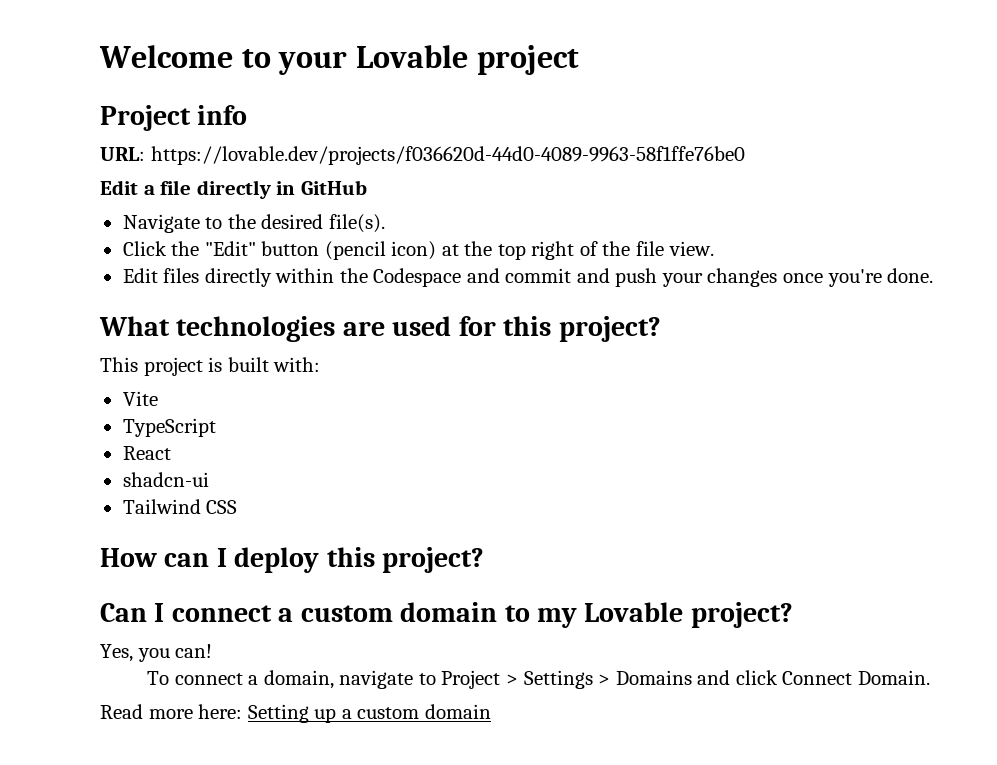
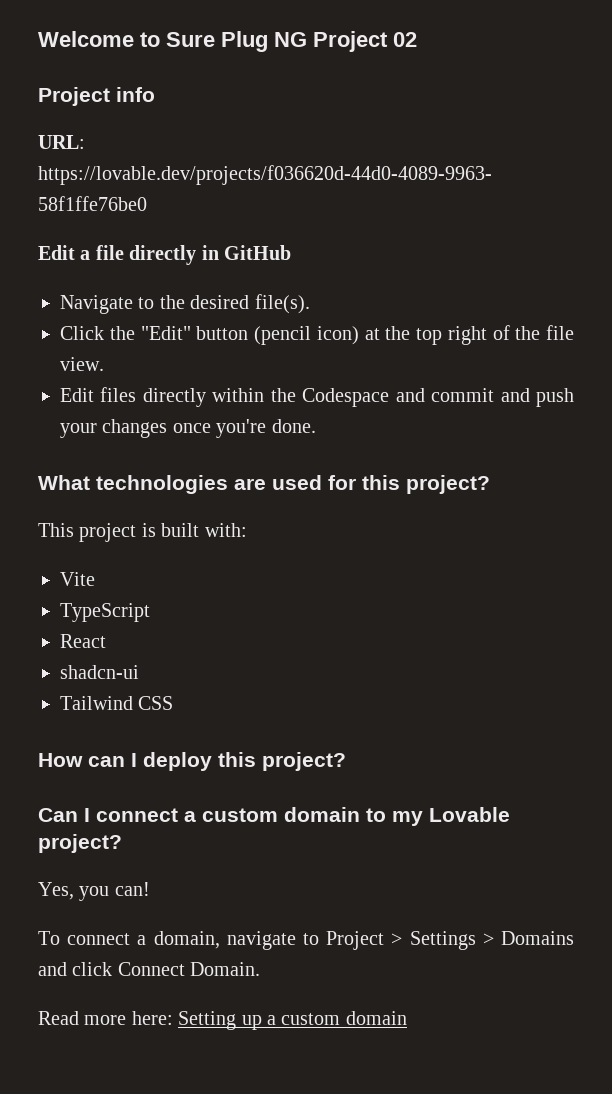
- Welcome to your Lovable project
+ Welcome to Sure Plug NG Project 02

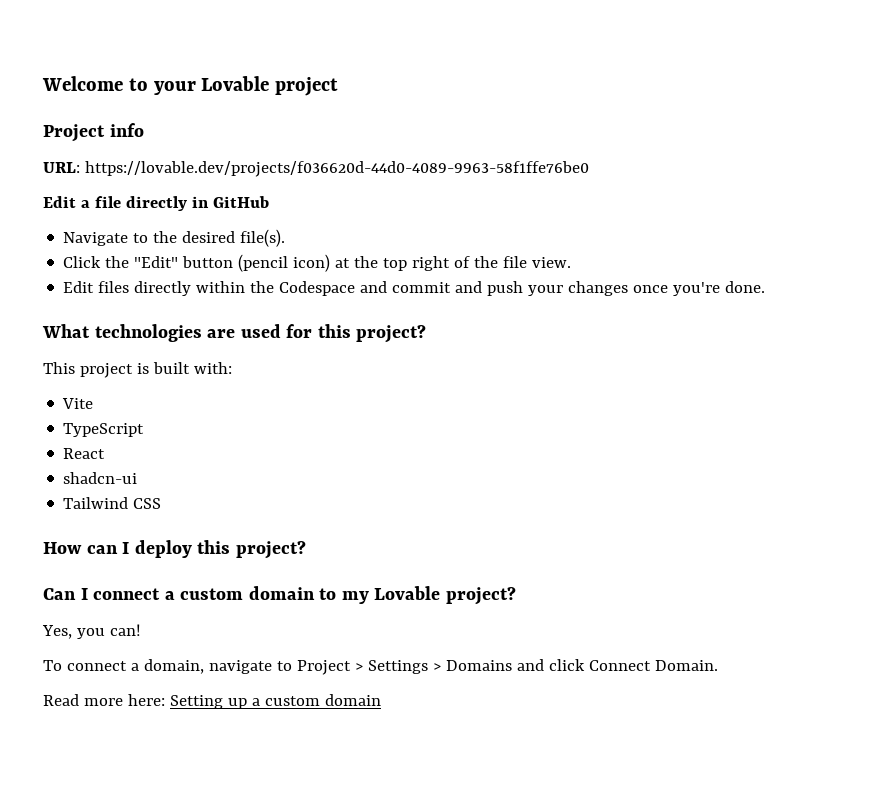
- Welcome to Sure Plug NG Project 02
+ Welcome to your Lovable project

